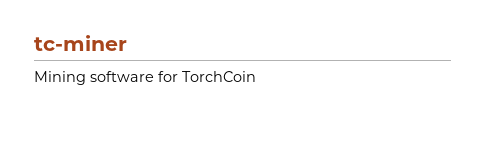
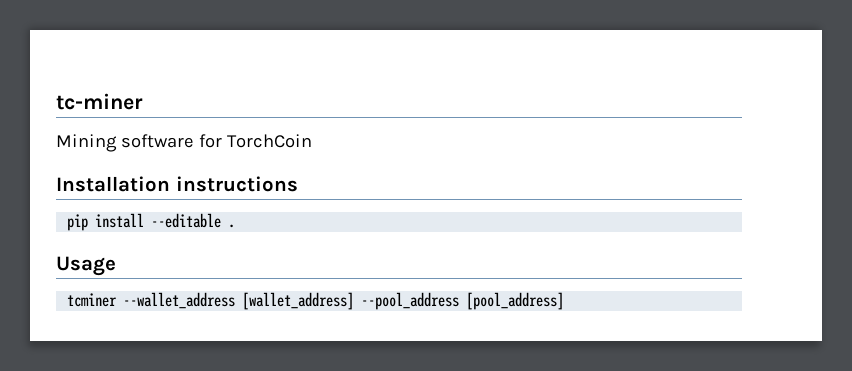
+ Installation instructions
+ pip install --editable .
+ Usage
+ tcminer --wallet_address [wallet_address] --pool_address [pool_address]

